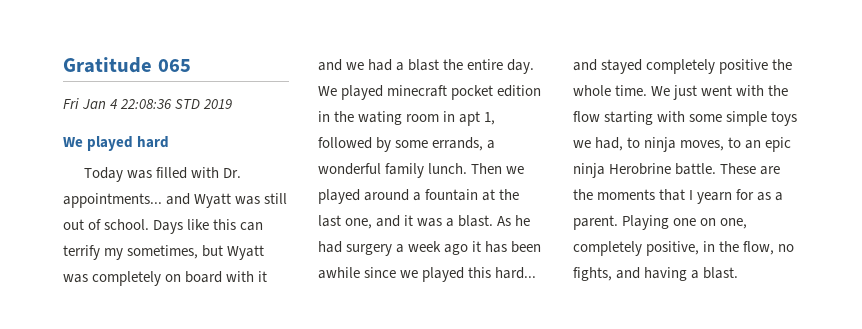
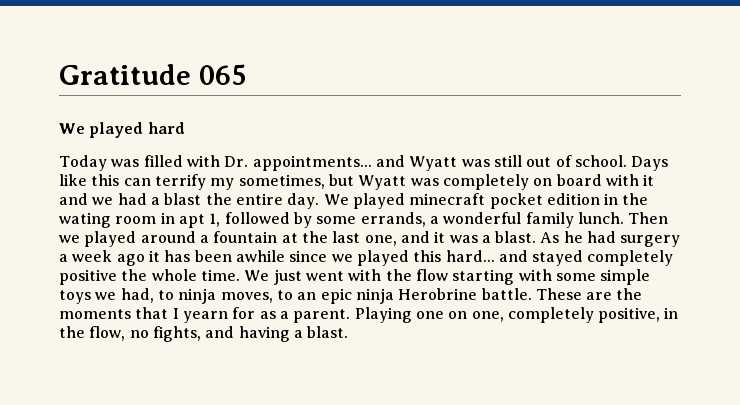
- Fri Jan 4 22:08:36 STD 2019

